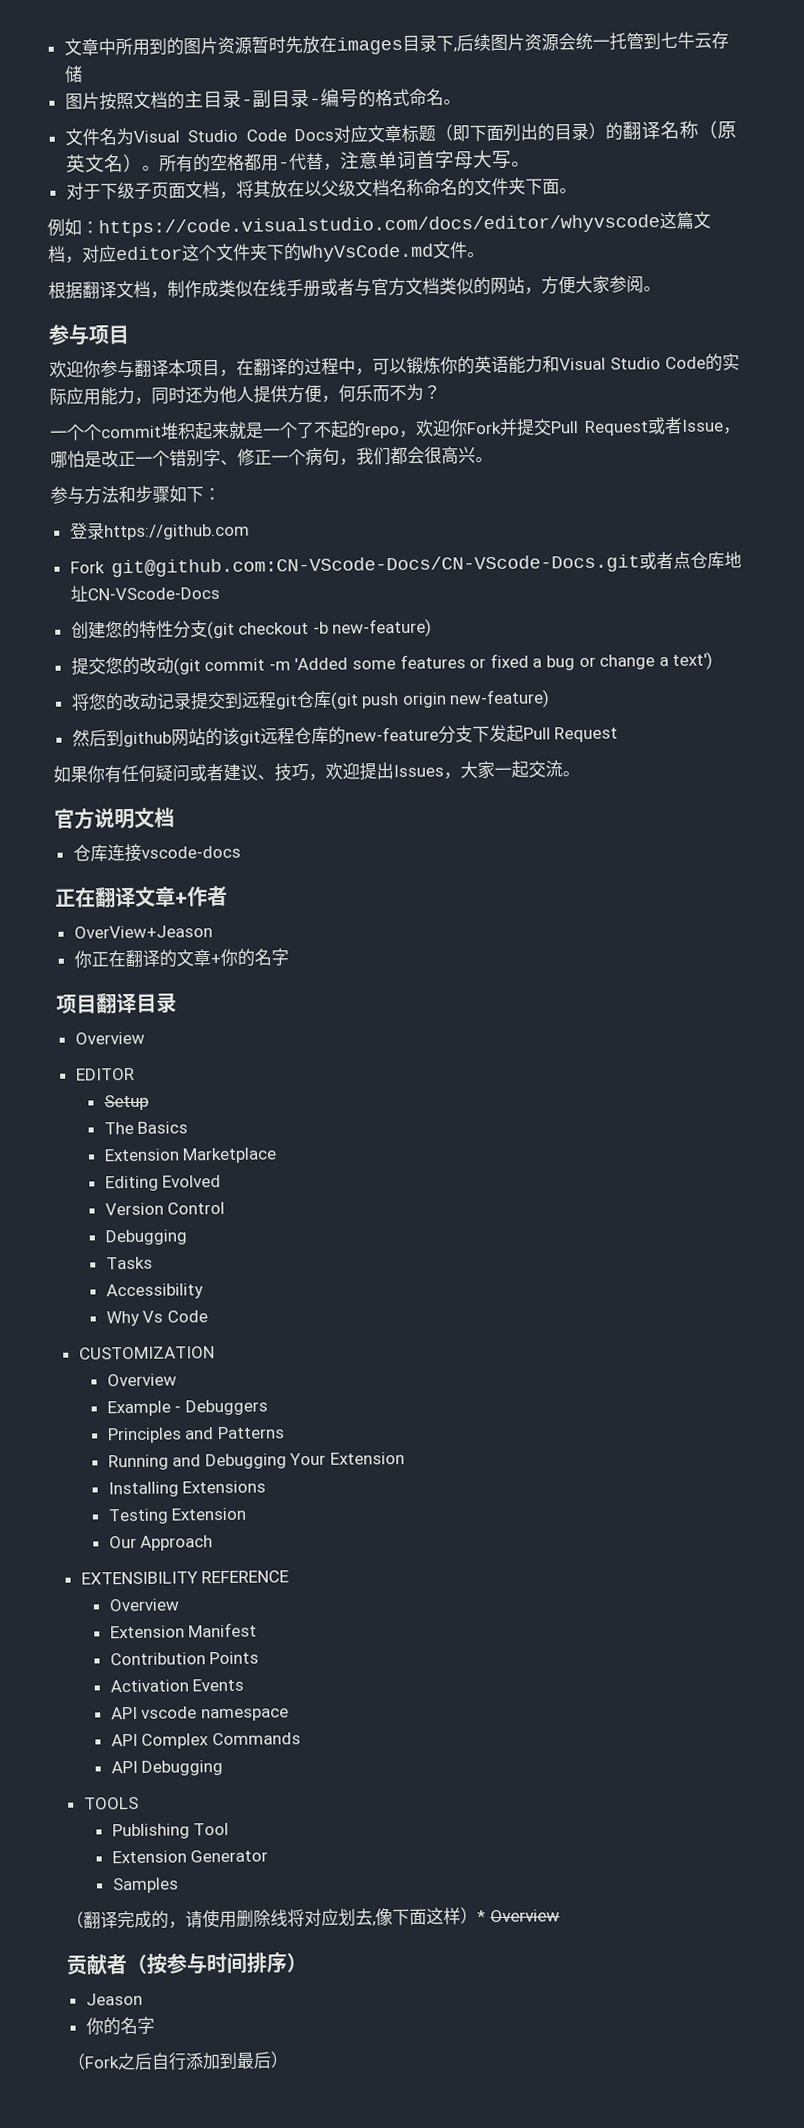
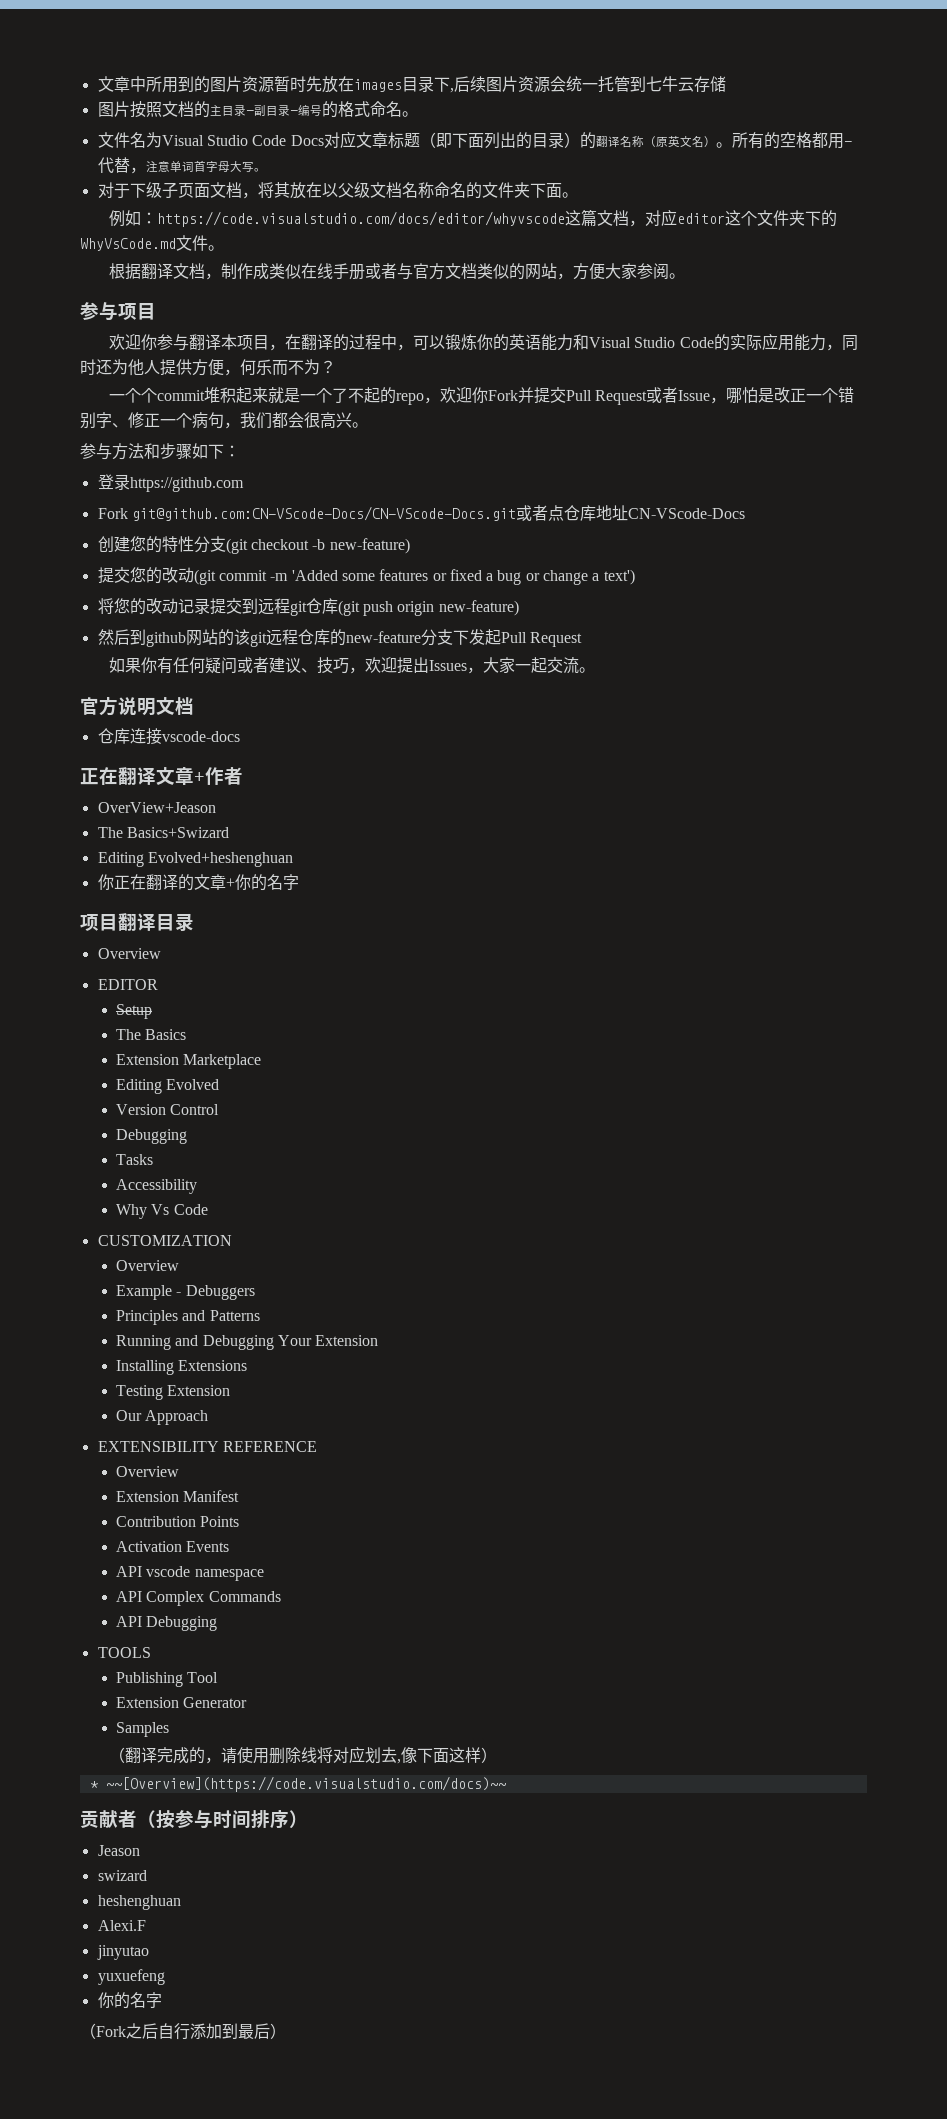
+ The Basics+Swizard
+ Editing Evolved+heshenghuan
- （翻译完成的，请使用删除线将对应划去,像下面这样）* Overview
+ （翻译完成的，请使用删除线将对应划去,像下面这样）
+ * ~~[Overview](https://code.visualstudio.com/docs)~~
+ swizard
+ heshenghuan
+ Alexi.F
+ jinyutao
+ yuxuefeng

